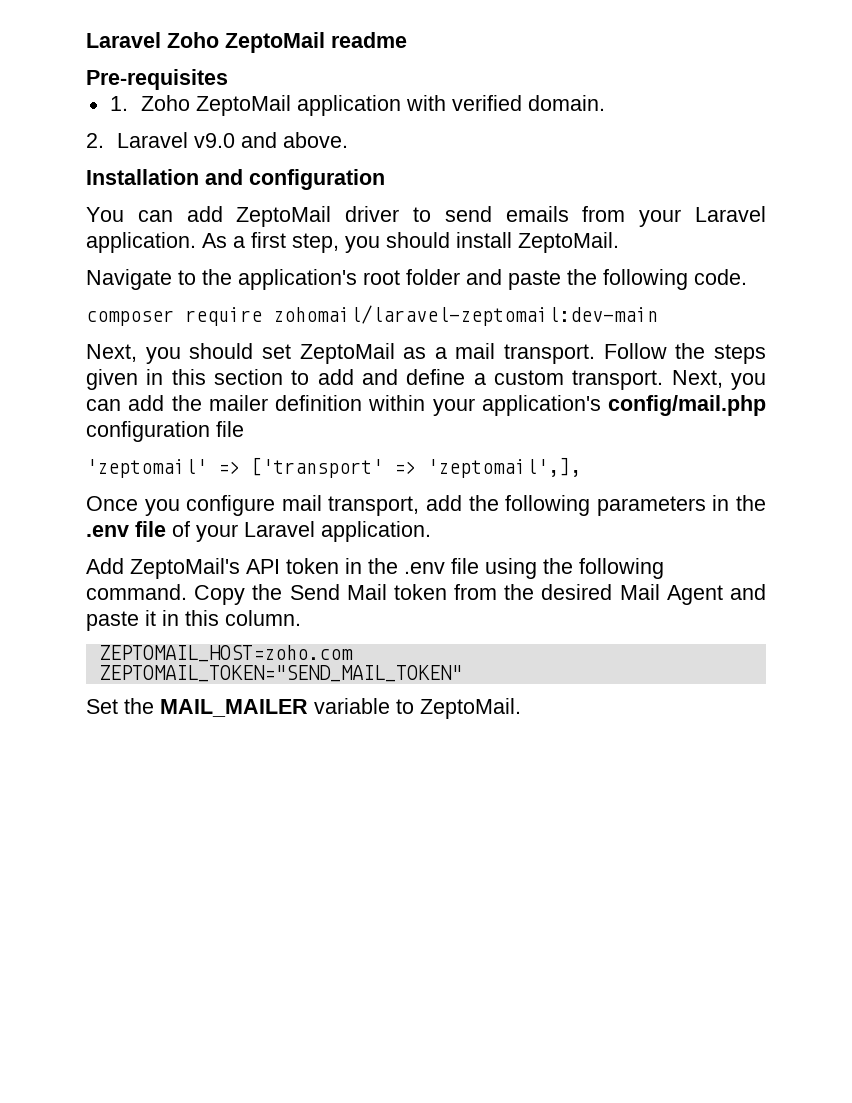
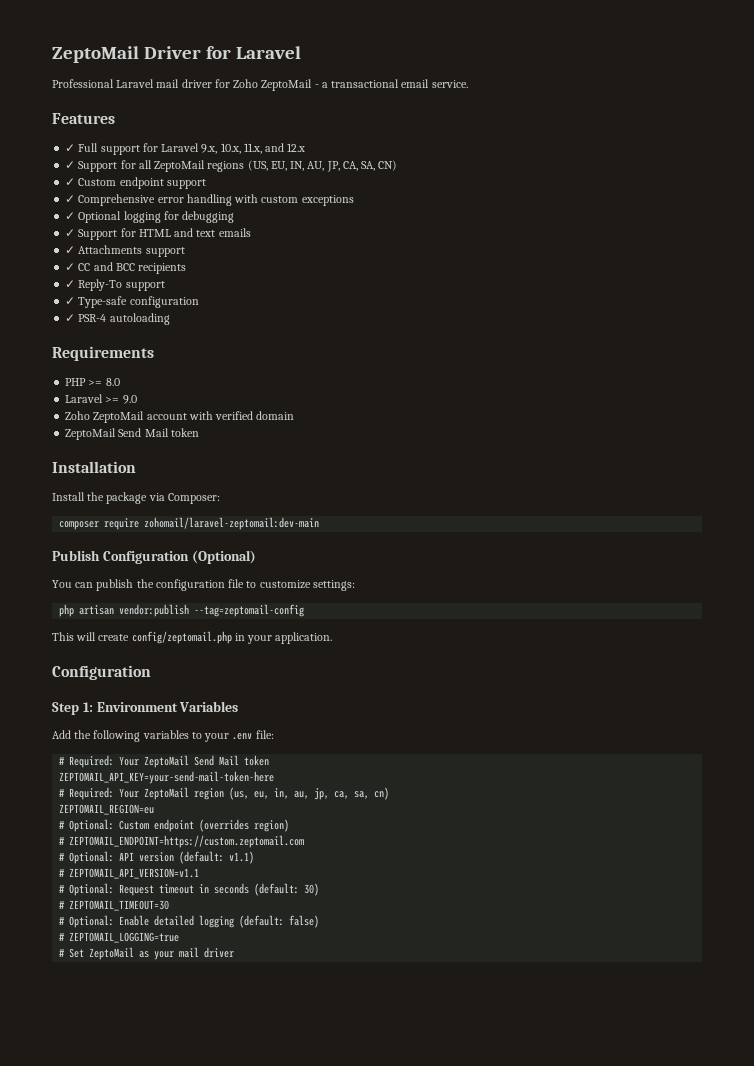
- Laravel Zoho ZeptoMail readme
- Pre-requisites
- 1. Zoho ZeptoMail application with verified domain.
- 2. Laravel v9.0 and above.
- Installation and configuration
- You can add ZeptoMail driver to send emails from your Laravel application. As a first step, you should install ZeptoMail.
- Navigate to the application's root folder and paste the following code.
+ ZeptoMail Driver for Laravel
+ Professional Laravel mail driver for Zoho ZeptoMail - a transactional email service.
+ Features
+ ✓ Full support for Laravel 9.x, 10.x, 11.x, and 12.x
+ ✓ Support for all ZeptoMail regions (US, EU, IN, AU, JP, CA, SA, CN)
+ ✓ Custom endpoint support
+ ✓ Comprehensive error handling with custom exceptions
+ ✓ Optional logging for debugging
+ ✓ Support for HTML and text emails
+ ✓ Attachments support
+ ✓ CC and BCC recipients
+ ✓ Reply-To support
+ ✓ Type-safe configuration
+ ✓ PSR-4 autoloading
+ Requirements
+ PHP >= 8.0
+ Laravel >= 9.0
+ Zoho ZeptoMail account with verified domain
+ ZeptoMail Send Mail token
+ Installation
+ Install the package via Composer:
  composer require zohomail/laravel-zeptomail:dev-main
- Next, you should set ZeptoMail as a mail transport. Follow the steps given in this section to add and define a custom transport. Next, you can add the mailer definition within your application's config/mail.php configuration file
- 'zeptomail' => ['transport' => 'zeptomail',],
- Once you configure mail transport, add the following parameters in the .env file of your Laravel application.
- Add ZeptoMail's API token in the .env file using the following command. Copy the Send Mail token from the desired Mail Agent and paste it in this column.
- ZEPTOMAIL_HOST=zoho.com
- ZEPTOMAIL_TOKEN="SEND_MAIL_TOKEN"
- Set the MAIL_MAILER variable to ZeptoMail.
+ Publish Configuration (Optional)
+ You can publish the configuration file to customize settings:
+ php artisan vendor:publish --tag=zeptomail-config
+ This will create config/zeptomail.php in your application.
+ Configuration
+ Step 1: Environment Variables
+ Add the following variables to your .env file:
+ # Required: Your ZeptoMail Send Mail token
+ ZEPTOMAIL_API_KEY=your-send-mail-token-here
+ # Required: Your ZeptoMail region (us, eu, in, au, jp, ca, sa, cn)
+ ZEPTOMAIL_REGION=eu
+ # Optional: Custom endpoint (overrides region)
+ # ZEPTOMAIL_ENDPOINT=https://custom.zeptomail.com
+ # Optional: API version (default: v1.1)
+ # ZEPTOMAIL_API_VERSION=v1.1
+ # Optional: Request timeout in seconds (default: 30)
+ # ZEPTOMAIL_TIMEOUT=30
+ # Optional: Enable detailed logging (default: false)
+ # ZEPTOMAIL_LOGGING=true
+ # Set ZeptoMail as your mail driver

